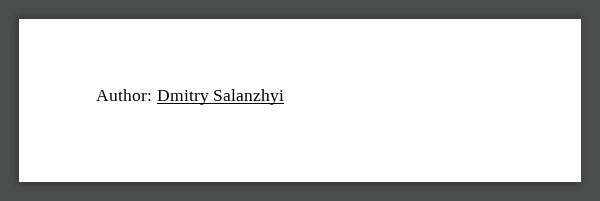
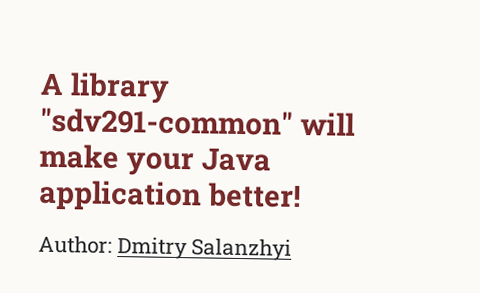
+ A library "sdv291-common" will make your Java application better!

